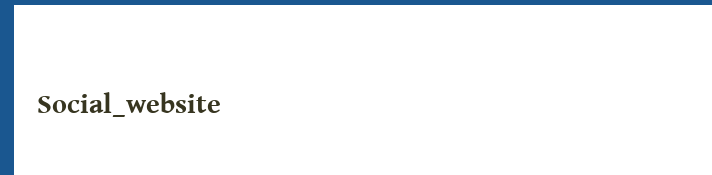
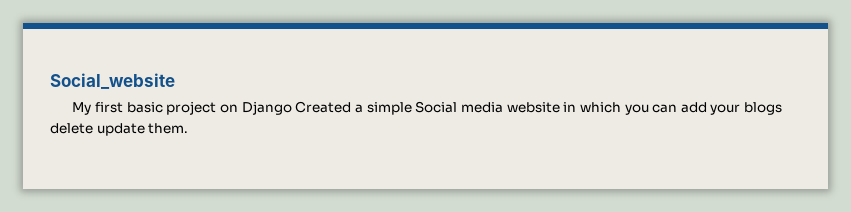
+ My first basic project on Django Created a simple Social media website in which you can add your blogs delete update them.

